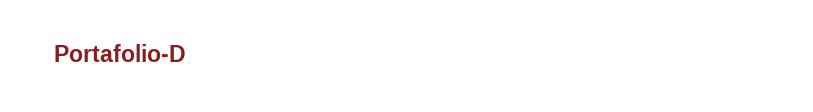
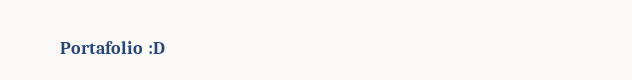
- Portafolio-D
+ Portafolio :D

